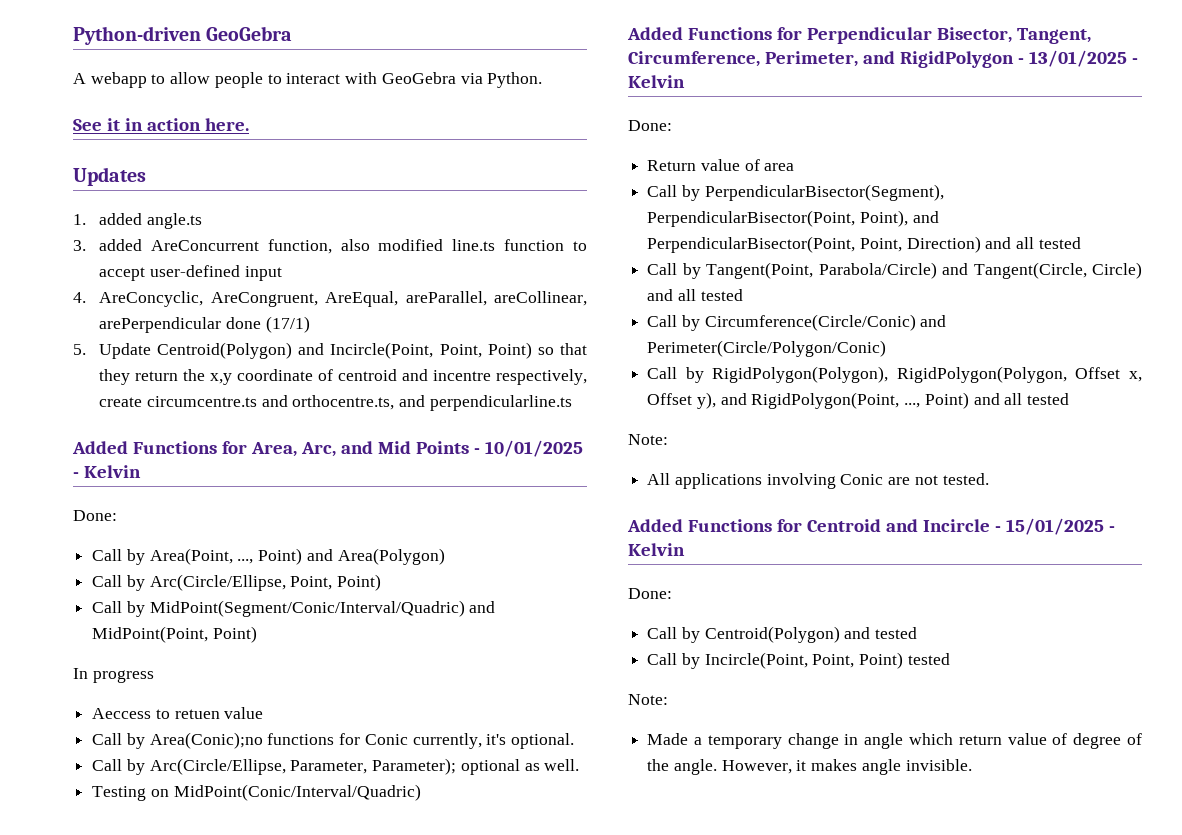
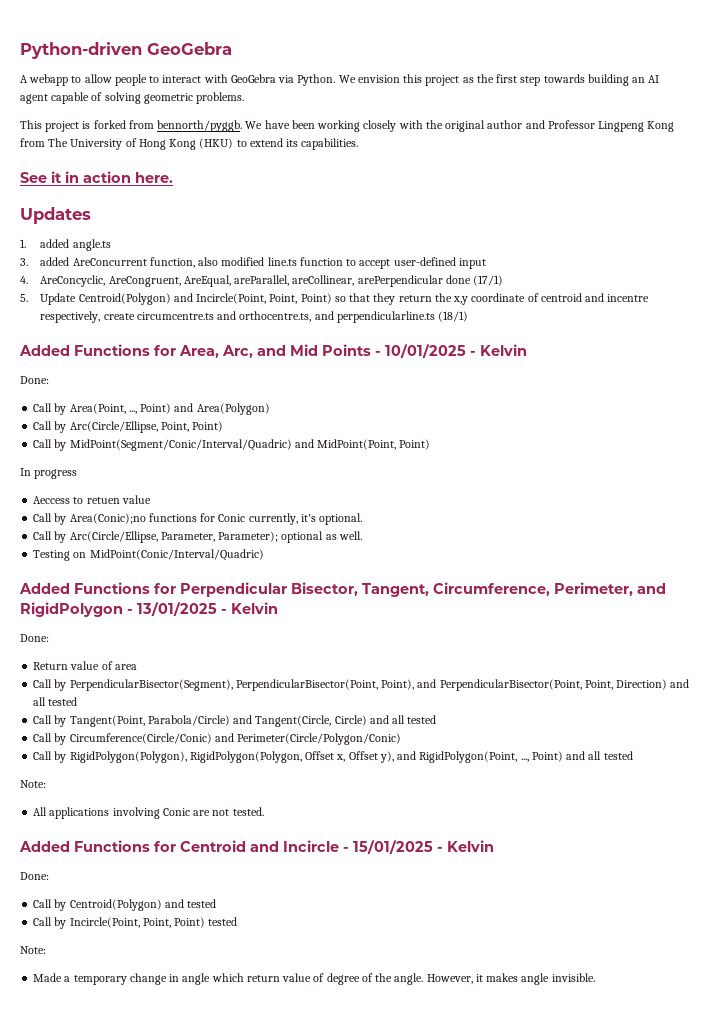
+ We envision this project as the first step towards building an AI agent capable of solving geometric problems.
+ This project is forked from bennorth/pyggb. We have been working closely with the original author and Professor Lingpeng Kong from The University of Hong Kong (HKU) to extend its capabilities.
- 5. Update Centroid(Polygon) and Incircle(Point, Point, Point) so that they return the x,y coordinate of centroid and incentre respectively, create circumcentre.ts and orthocentre.ts, and perpendicularline.ts
+ 5. Update Centroid(Polygon) and Incircle(Point, Point, Point) so that they return the x,y coordinate of centroid and incentre respectively, create circumcentre.ts and orthocentre.ts, and perpendicularline.ts (18/1)

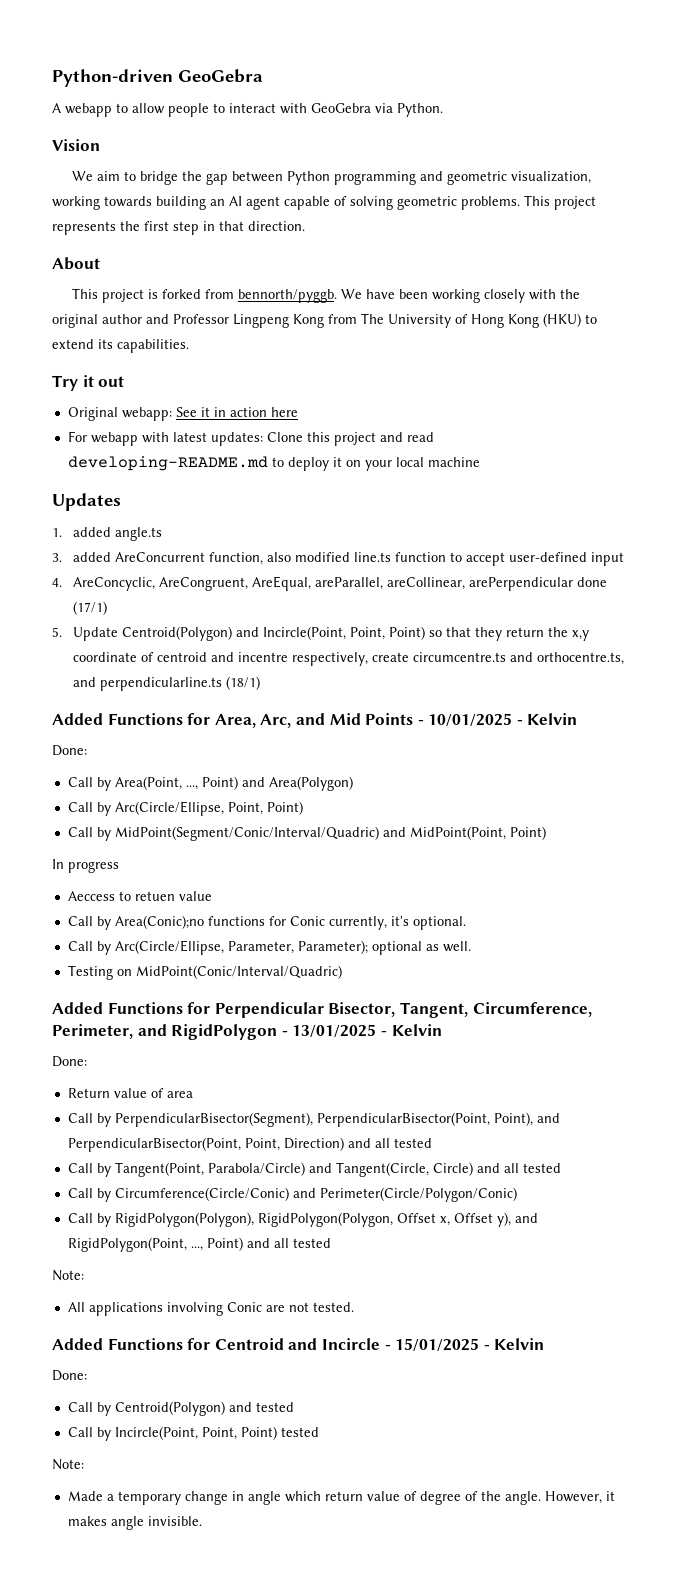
- A webapp to allow people to interact with GeoGebra via Python. We envision this project as the first step towards building an AI agent capable of solving geometric problems.
+ A webapp to allow people to interact with GeoGebra via Python.
+ Vision
+ We aim to bridge the gap between Python programming and geometric visualization, working towards building an AI agent capable of solving geometric problems. This project represents the first step in that direction.
+ About
- See it in action here.
+ Try it out
+ Original webapp: See it in action here
+ For webapp with latest updates: Clone this project and read developing-README.md to deploy it on your local machine

